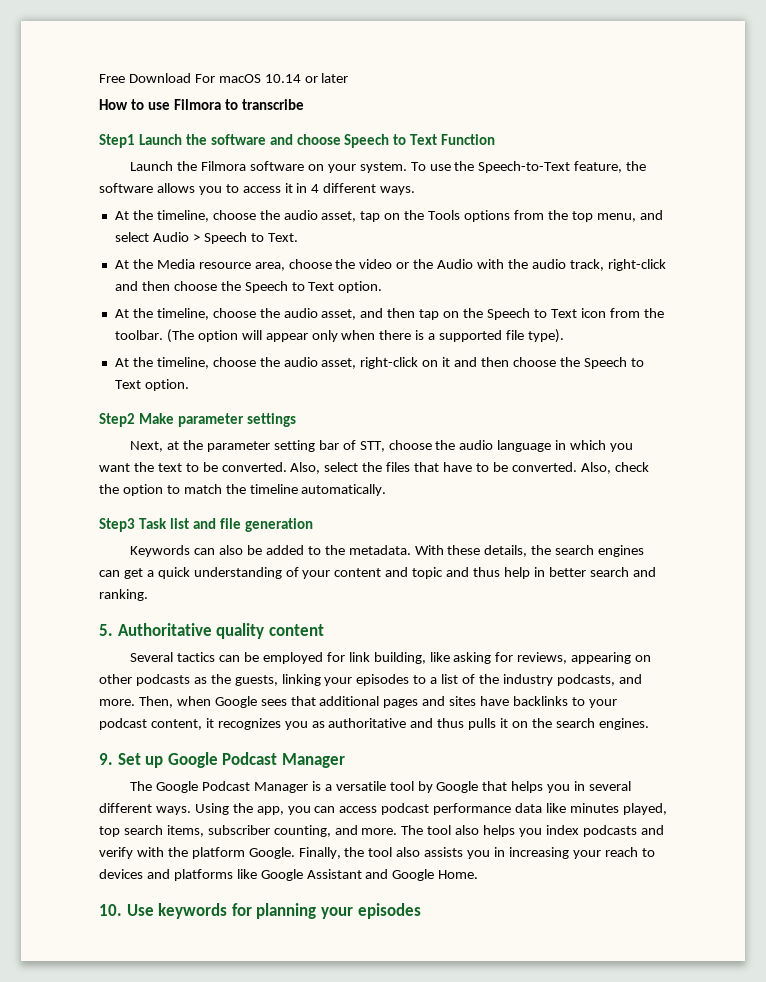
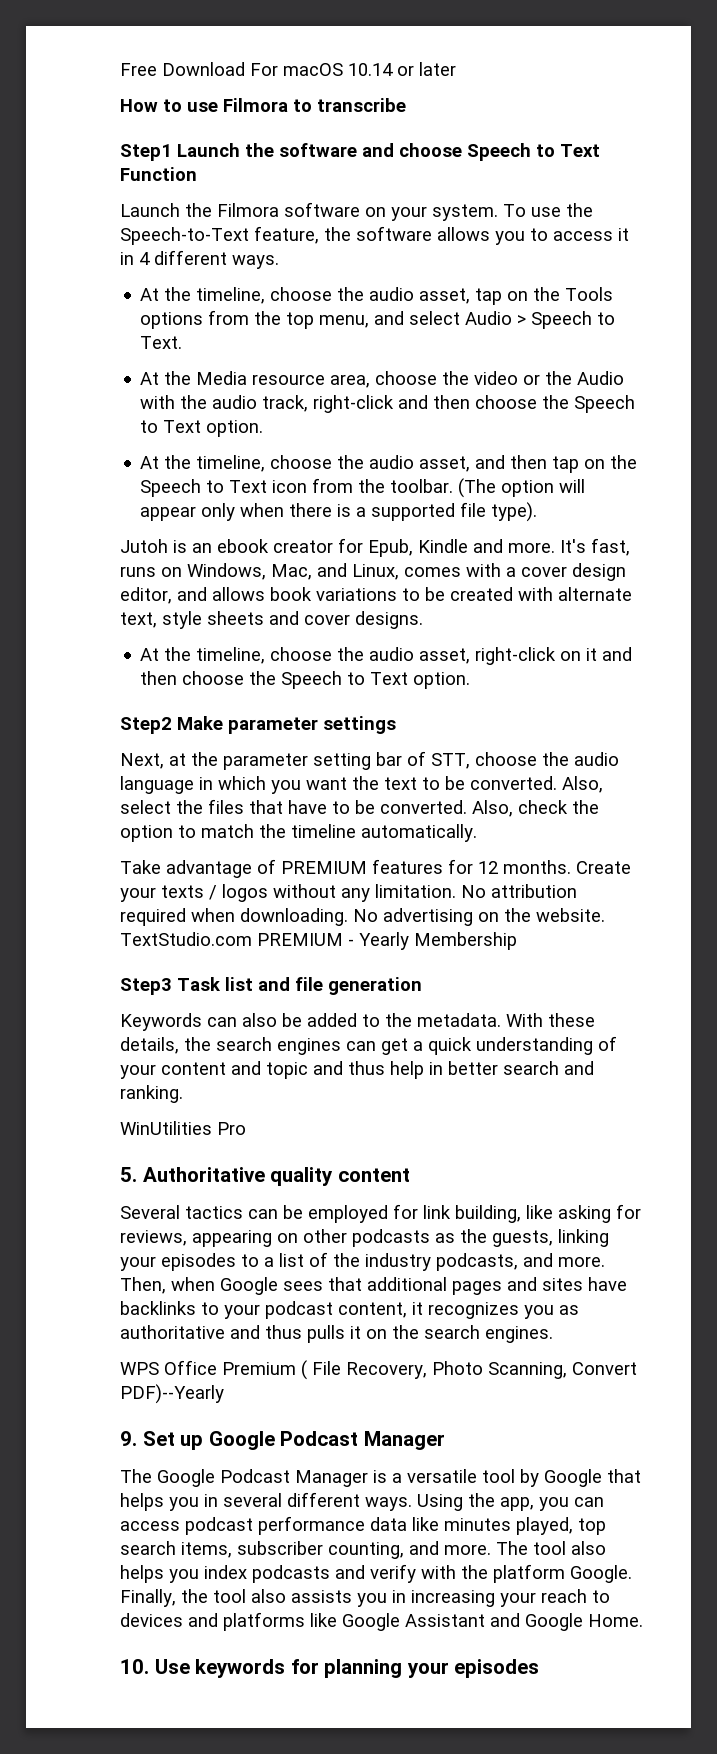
+ Jutoh is an ebook creator for Epub, Kindle and more. It's fast, runs on Windows, Mac, and Linux, comes with a cover design editor, and allows book variations to be created with alternate text, style sheets and cover designs.
+ Take advantage of PREMIUM features for 12 months. Create your texts / logos without any limitation. No attribution required when downloading. No advertising on the website. TextStudio.com PREMIUM - Yearly Membership
+ WinUtilities Pro
+ WPS Office Premium ( File Recovery, Photo Scanning, Convert PDF)--Yearly

